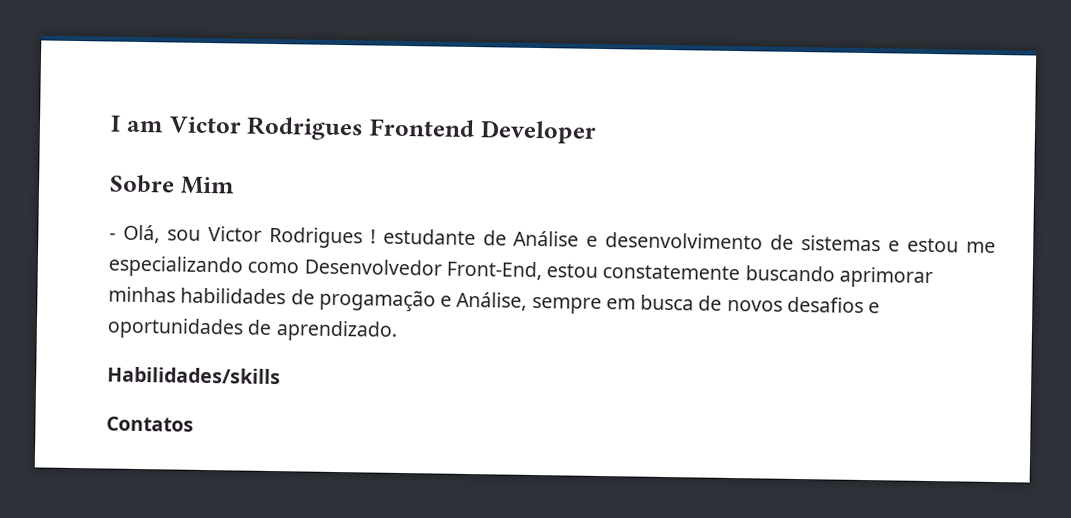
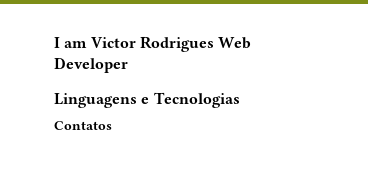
- I am Victor Rodrigues Frontend Developer
+ I am Victor Rodrigues Web Developer
- Sobre Mim
- - Olá, sou Victor Rodrigues ! estudante de Análise e desenvolvimento de sistemas e estou me especializando como Desenvolvedor Front-End, estou constatemente buscando aprimorar minhas habilidades de progamação e Análise, sempre em busca de novos desafios e oportunidades de aprendizado.
- Habilidades/skills
+ Linguagens e Tecnologias

